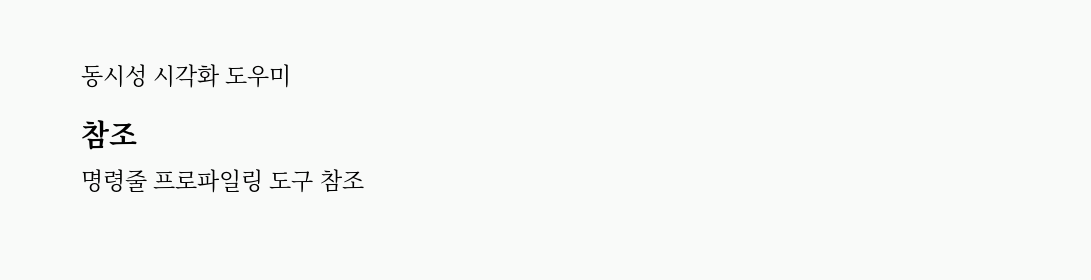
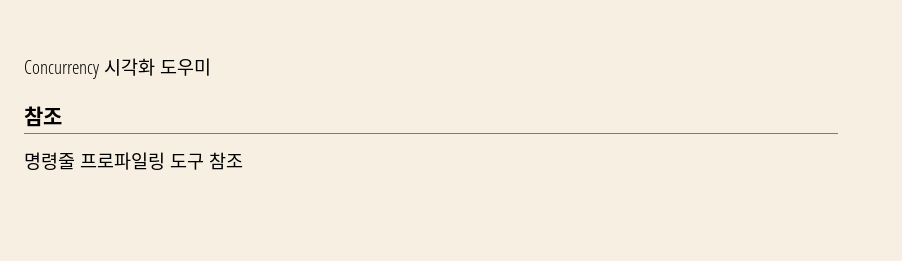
- 동시성 시각화 도우미
+ Concurrency 시각화 도우미

